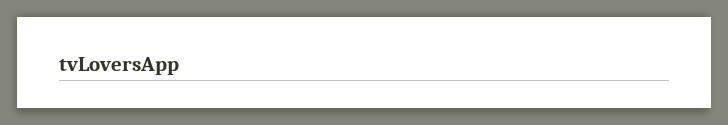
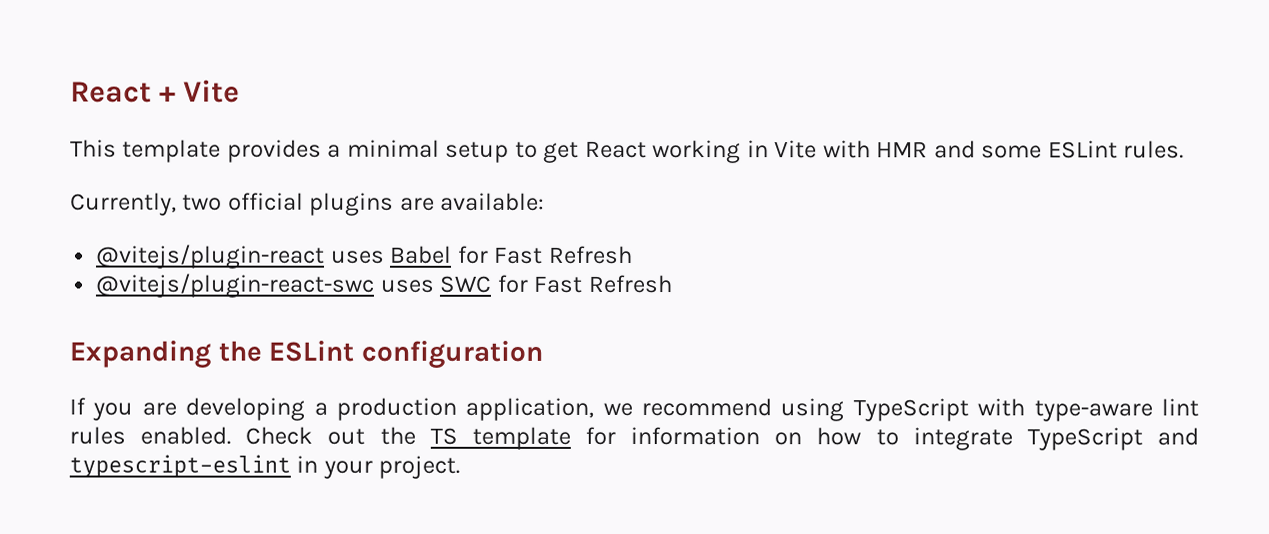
- tvLoversApp
+ React + Vite
+ This template provides a minimal setup to get React working in Vite with HMR and some ESLint rules.
+ Currently, two official plugins are available:
+ @vitejs/plugin-react uses Babel for Fast Refresh
+ @vitejs/plugin-react-swc uses SWC for Fast Refresh
+ Expanding the ESLint configuration
+ If you are developing a production application, we recommend using TypeScript with type-aware lint rules enabled. Check out the TS template for information on how to integrate TypeScript and typescript-eslint in your project.

